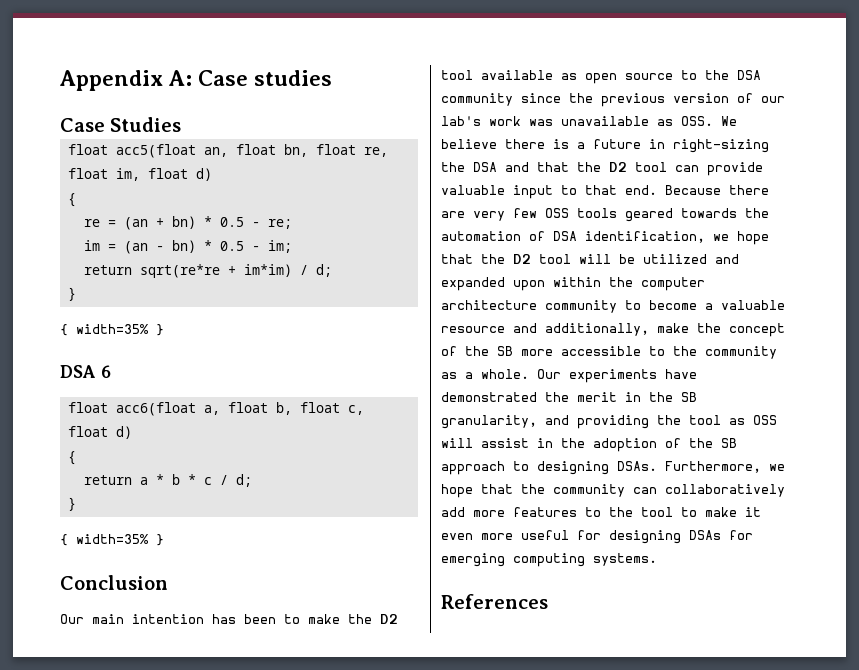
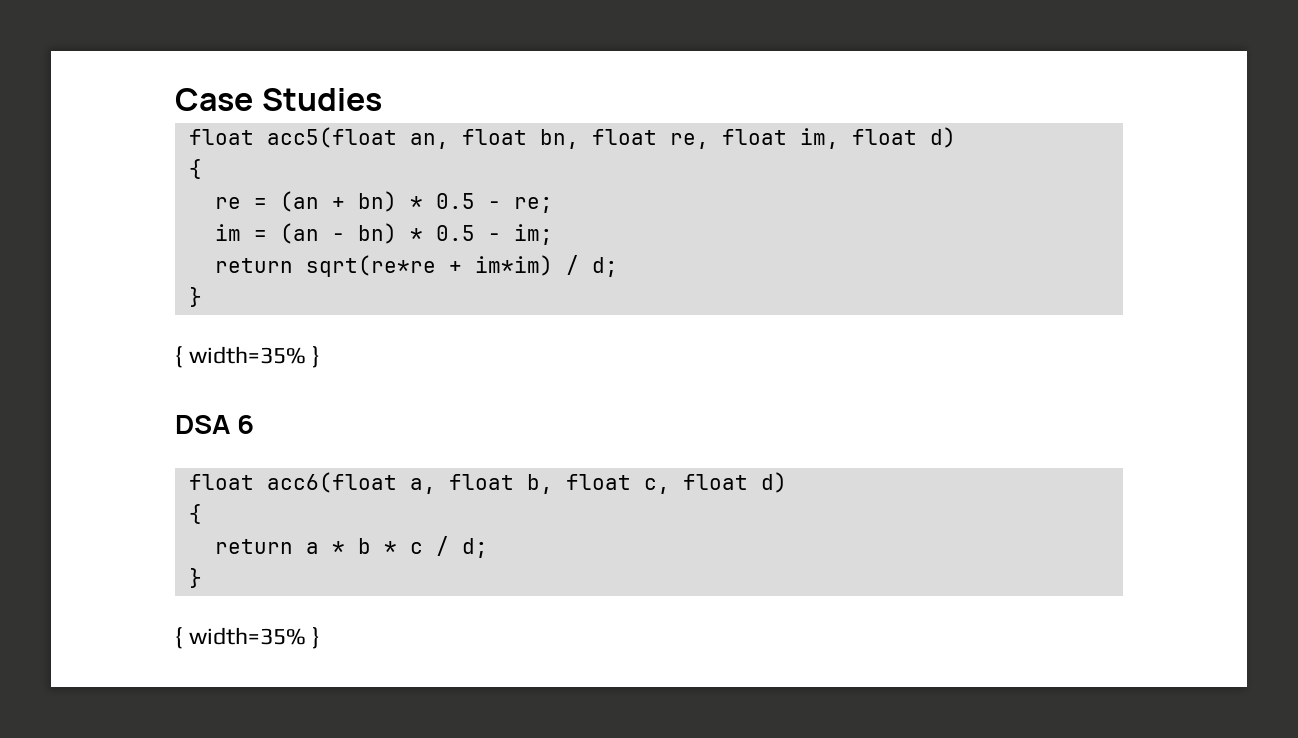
- Appendix A: Case studies
- Conclusion
- Our main intention has been to make the D2 tool available as open source to the DSA community since the previous version of our lab's work was unavailable as OSS. We believe there is a future in right-sizing the DSA and that the D2 tool can provide valuable input to that end. Because there are very few OSS tools geared towards the automation of DSA identification, we hope that the D2 tool will be utilized and expanded upon within the computer architecture community to become a valuable resource and additionally, make the concept of the SB more accessible to the community as a whole. Our experiments have demonstrated the merit in the SB granularity, and providing the tool as OSS will assist in the adoption of the SB approach to designing DSAs. Furthermore, we hope that the community can collaboratively add more features to the tool to make it even more useful for designing DSAs for emerging computing systems.
- References

